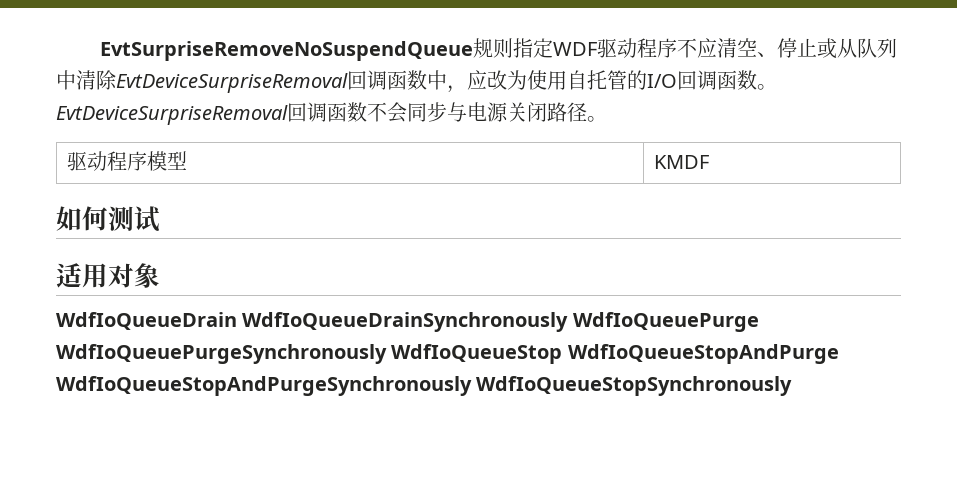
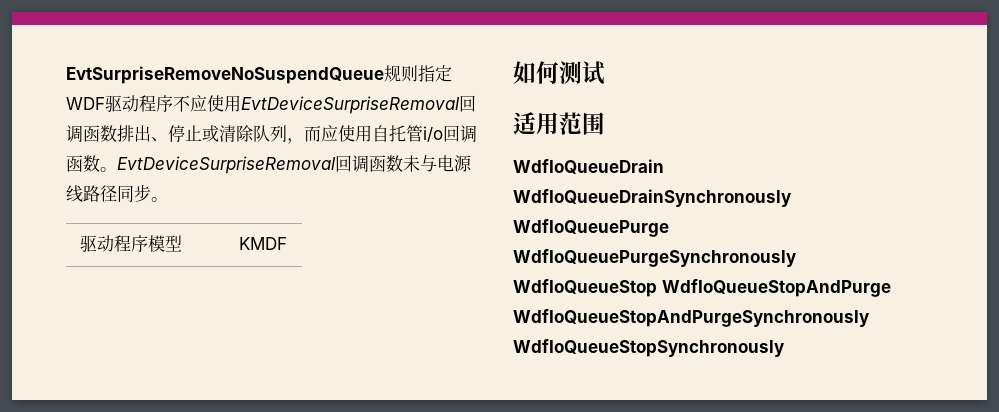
- EvtSurpriseRemoveNoSuspendQueue规则指定WDF驱动程序不应清空、停止或从队列中清除EvtDeviceSurpriseRemoval回调函数中，应改为使用自托管的I/O回调函数。
+ EvtSurpriseRemoveNoSuspendQueue规则指定WDF驱动程序不应使用EvtDeviceSurpriseRemoval回调函数排出、停止或清除队列，而应使用自托管i/o回调函数。
- EvtDeviceSurpriseRemoval回调函数不会同步与电源关闭路径。
+ EvtDeviceSurpriseRemoval回调函数未与电源线路径同步。
- 适用对象
+ 适用范围

